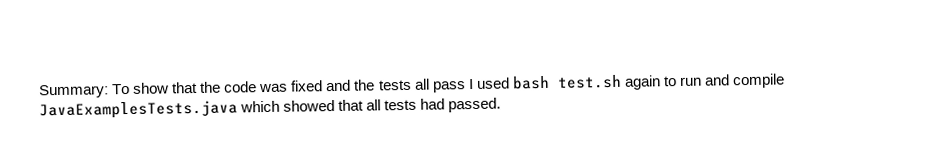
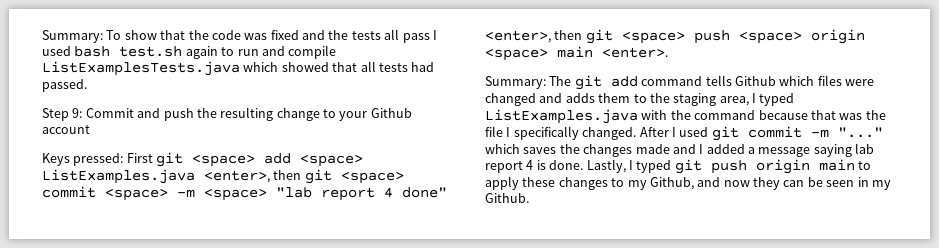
- Summary: To show that the code was fixed and the tests all pass I used bash test.sh again to run and compile JavaExamplesTests.java which showed that all tests had passed.
+ Summary: To show that the code was fixed and the tests all pass I used bash test.sh again to run and compile ListExamplesTests.java which showed that all tests had passed.
+ Step 9: Commit and push the resulting change to your Github account
+ Keys pressed: First git <space> add <space> ListExamples.java <enter>, then git <space> commit <space> -m <space> "lab report 4 done" <enter>, then git <space> push <space> origin <space> main <enter>.
+ Summary: The git add command tells Github which files were changed and adds them to the staging area, I typed ListExamples.java with the command because that was the file I specifically changed. After I used git commit -m "..." which saves the changes made and I added a message saying lab report 4 is done. Lastly, I typed git push origin main to apply these changes to my Github, and now they can be seen in my Github.

